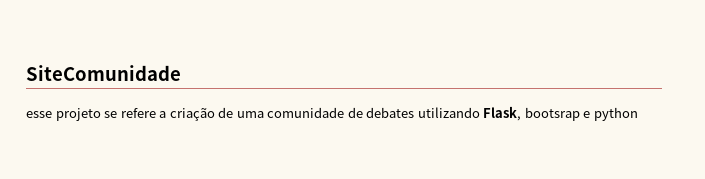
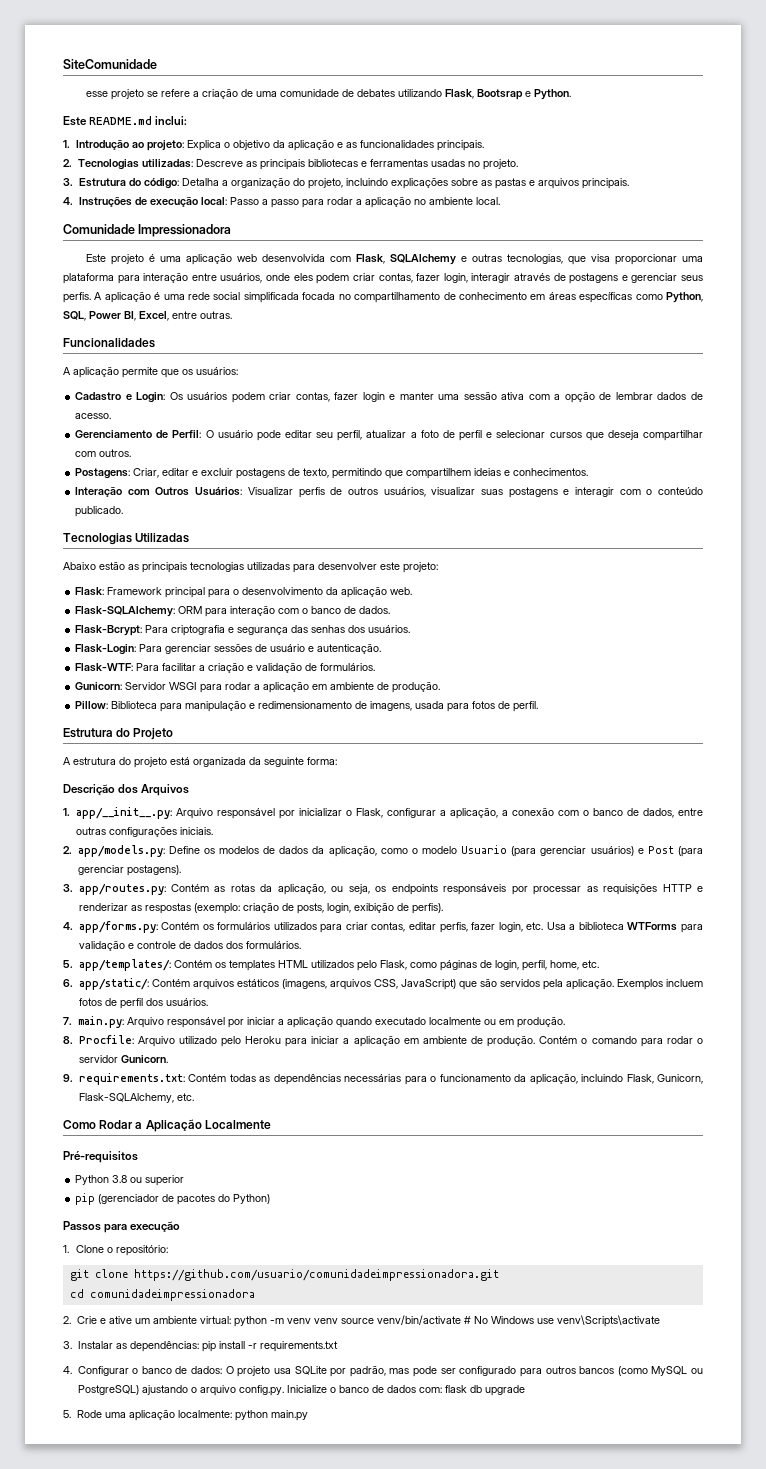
- esse projeto se refere a criação de uma comunidade de debates utilizando Flask, bootsrap e python
+ esse projeto se refere a criação de uma comunidade de debates utilizando Flask, Bootsrap e Python.
+ Este README.md inclui:
+ 1. Introdução ao projeto: Explica o objetivo da aplicação e as funcionalidades principais.
+ 2. Tecnologias utilizadas: Descreve as principais bibliotecas e ferramentas usadas no projeto.
+ 3. Estrutura do código: Detalha a organização do projeto, incluindo explicações sobre as pastas e arquivos principais.
+ 4. Instruções de execução local: Passo a passo para rodar a aplicação no ambiente local.
+ Comunidade Impressionadora
+ Este projeto é uma aplicação web desenvolvida com Flask, SQLAlchemy e outras tecnologias, que visa proporcionar uma plataforma para interação entre usuários, onde eles podem criar contas, fazer login, interagir através de postagens e gerenciar seus perfis. A aplicação é uma rede social simplificada focada no compartilhamento de conhecimento em áreas específicas como Python, SQL, Power BI, Excel, entre outras.
+ Funcionalidades
+ A aplicação permite que os usuários:
+ Cadastro e Login: Os usuários podem criar contas, fazer login e manter uma sessão ativa com a opção de lembrar dados de acesso.
+ Gerenciamento de Perfil: O usuário pode editar seu perfil, atualizar a foto de perfil e selecionar cursos que deseja compartilhar com outros.
+ Postagens: Criar, editar e excluir postagens de texto, permitindo que compartilhem ideias e conhecimentos.
+ Interação com Outros Usuários: Visualizar perfis de outros usuários, visualizar suas postagens e interagir com o conteúdo publicado.
+ Tecnologias Utilizadas
+ Abaixo estão as principais tecnologias utilizadas para desenvolver este projeto:
+ Flask: Framework principal para o desenvolvimento da aplicação web.
+ Flask-SQLAlchemy: ORM para interação com o banco de dados.
+ Flask-Bcrypt: Para criptografia e segurança das senhas dos usuários.
+ Flask-Login: Para gerenciar sessões de usuário e autenticação.
+ Flask-WTF: Para facilitar a criação e validação de formulários.
+ Gunicorn: Servidor WSGI para rodar a aplicação em ambiente de produção.
+ Pillow: Biblioteca para manipulação e redimensionamento de imagens, usada para fotos de perfil.
+ Estrutura do Projeto
+ A estrutura do projeto está organizada da seguinte forma:
+ Descrição dos Arquivos
+ 1. app/__init__.py: Arquivo responsável por inicializar o Flask, configurar a aplicação, a conexão com o banco de dados, entre outras configurações iniciais.
+ 2. app/models.py: Define os modelos de dados da aplicação, como o modelo Usuario (para gerenciar usuários) e Post (para gerenciar postagens).
+ 3. app/routes.py: Contém as rotas da aplicação, ou seja, os endpoints responsáveis por processar as requisições HTTP e renderizar as respostas (exemplo: criação de posts, login, exibição de perfis).
+ 4. app/forms.py: Contém os formulários utilizados para criar contas, editar perfis, fazer login, etc. Usa a biblioteca WTForms para validação e controle de dados dos formulários.
+ 5. app/templates/: Contém os templates HTML utilizados pelo Flask, como páginas de login, perfil, home, etc.
+ 6. app/static/: Contém arquivos estáticos (imagens, arquivos CSS, JavaScript) que são servidos pela aplicação. Exemplos incluem fotos de perfil dos usuários.
+ 7. main.py: Arquivo responsável por iniciar a aplicação quando executado localmente ou em produção.
+ 8. Procfile: Arquivo utilizado pelo Heroku para iniciar a aplicação em ambiente de produção. Contém o comando para rodar o servidor Gunicorn.
+ 9. requirements.txt: Contém todas as dependências necessárias para o funcionamento da aplicação, incluindo Flask, Gunicorn, Flask-SQLAlchemy, etc.
+ Como Rodar a Aplicação Localmente
+ Pré-requisitos
+ Python 3.8 ou superior
+ pip (gerenciador de pacotes do Python)
+ Passos para execução
+ 1. Clone o repositório:
+ git clone https://github.com/usuario/comunidadeimpressionadora.git
+ cd comunidadeimpressionadora
+ 2. Crie e ative um ambiente virtual: python -m venv venv source venv/bin/activate # No Windows use venv\Scripts\activate
+ 3. Instalar as dependências: pip install -r requirements.txt
+ 4. Configurar o banco de dados: O projeto usa SQLite por padrão, mas pode ser configurado para outros bancos (como MySQL ou PostgreSQL) ajustando o arquivo config.py. Inicialize o banco de dados com: flask db upgrade
+ 5. Rode uma aplicação localmente: python main.py

